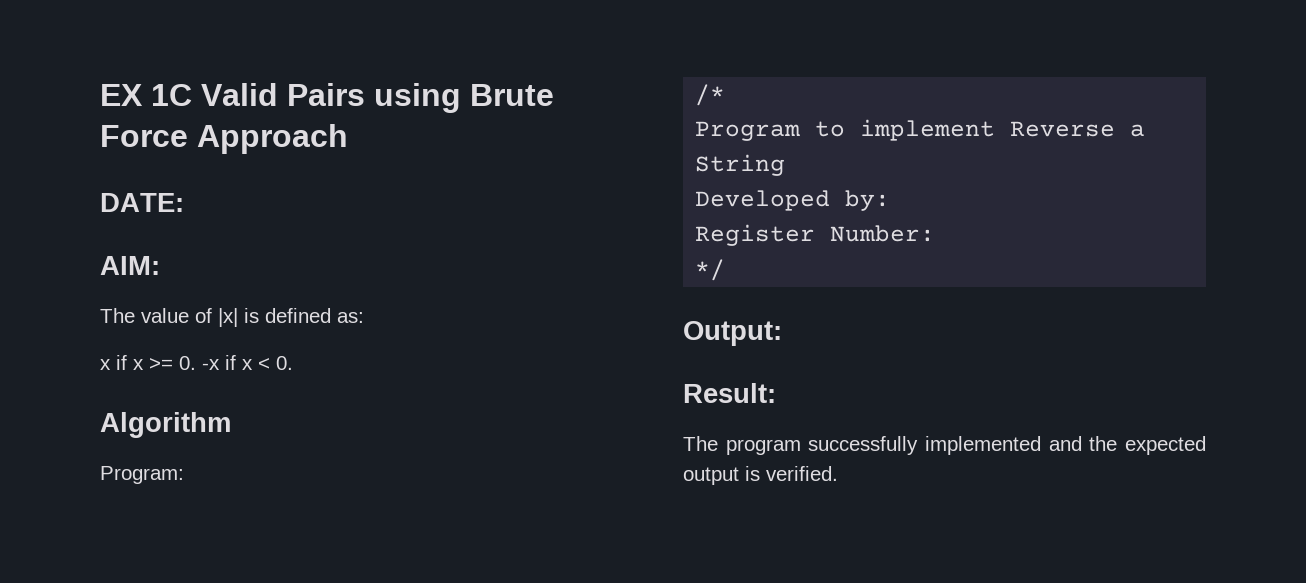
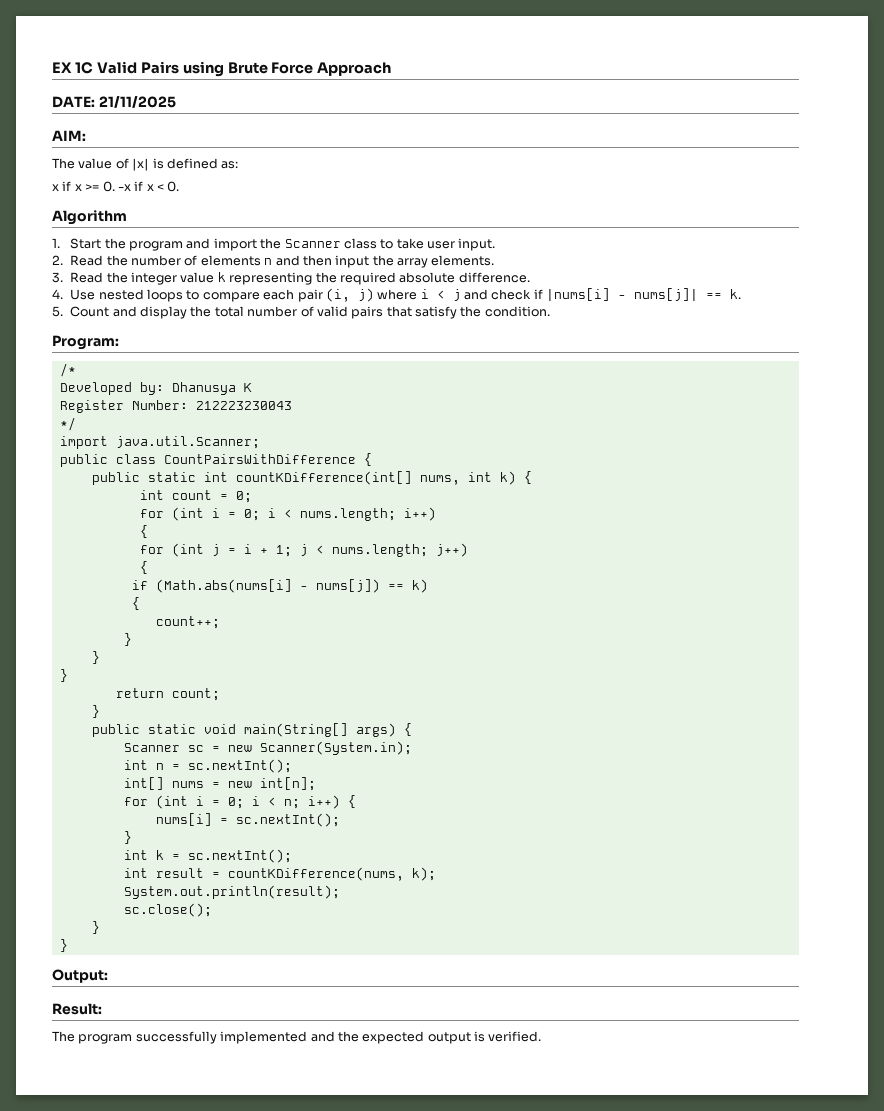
- DATE:
+ DATE: 21/11/2025
+ 1. Start the program and import the Scanner class to take user input.
+ 2. Read the number of elements n and then input the array elements.
+ 3. Read the integer value k representing the required absolute difference.
+ 4. Use nested loops to compare each pair (i, j) where i < j and check if |nums[i] - nums[j]| == k.
+ 5. Count and display the total number of valid pairs that satisfy the condition.
  Program:
  /*
- Program to implement Reverse a String
- Developed by:
+ Developed by: Dhanusya K
- Register Number:
+ Register Number: 212223230043
+ import java.util.Scanner;
+ public class CountPairsWithDifference {
+ public static int countKDifference(int[] nums, int k) {
+ int count = 0;
+ for (int i = 0; i < nums.length; i++)
+ {
+ for (int j = i + 1; j < nums.length; j++)
+ {
+ if (Math.abs(nums[i] - nums[j]) == k)
+ {
+ count++;
+ }
+ }
+ }
+ return count;
+ }
+ public static void main(String[] args) {
+ Scanner sc = new Scanner(System.in);
+ int n = sc.nextInt();
+ int[] nums = new int[n];
+ for (int i = 0; i < n; i++) {
+ nums[i] = sc.nextInt();
+ }
+ int k = sc.nextInt();
+ int result = countKDifference(nums, k);
+ System.out.println(result);
+ sc.close();
+ }
+ }

